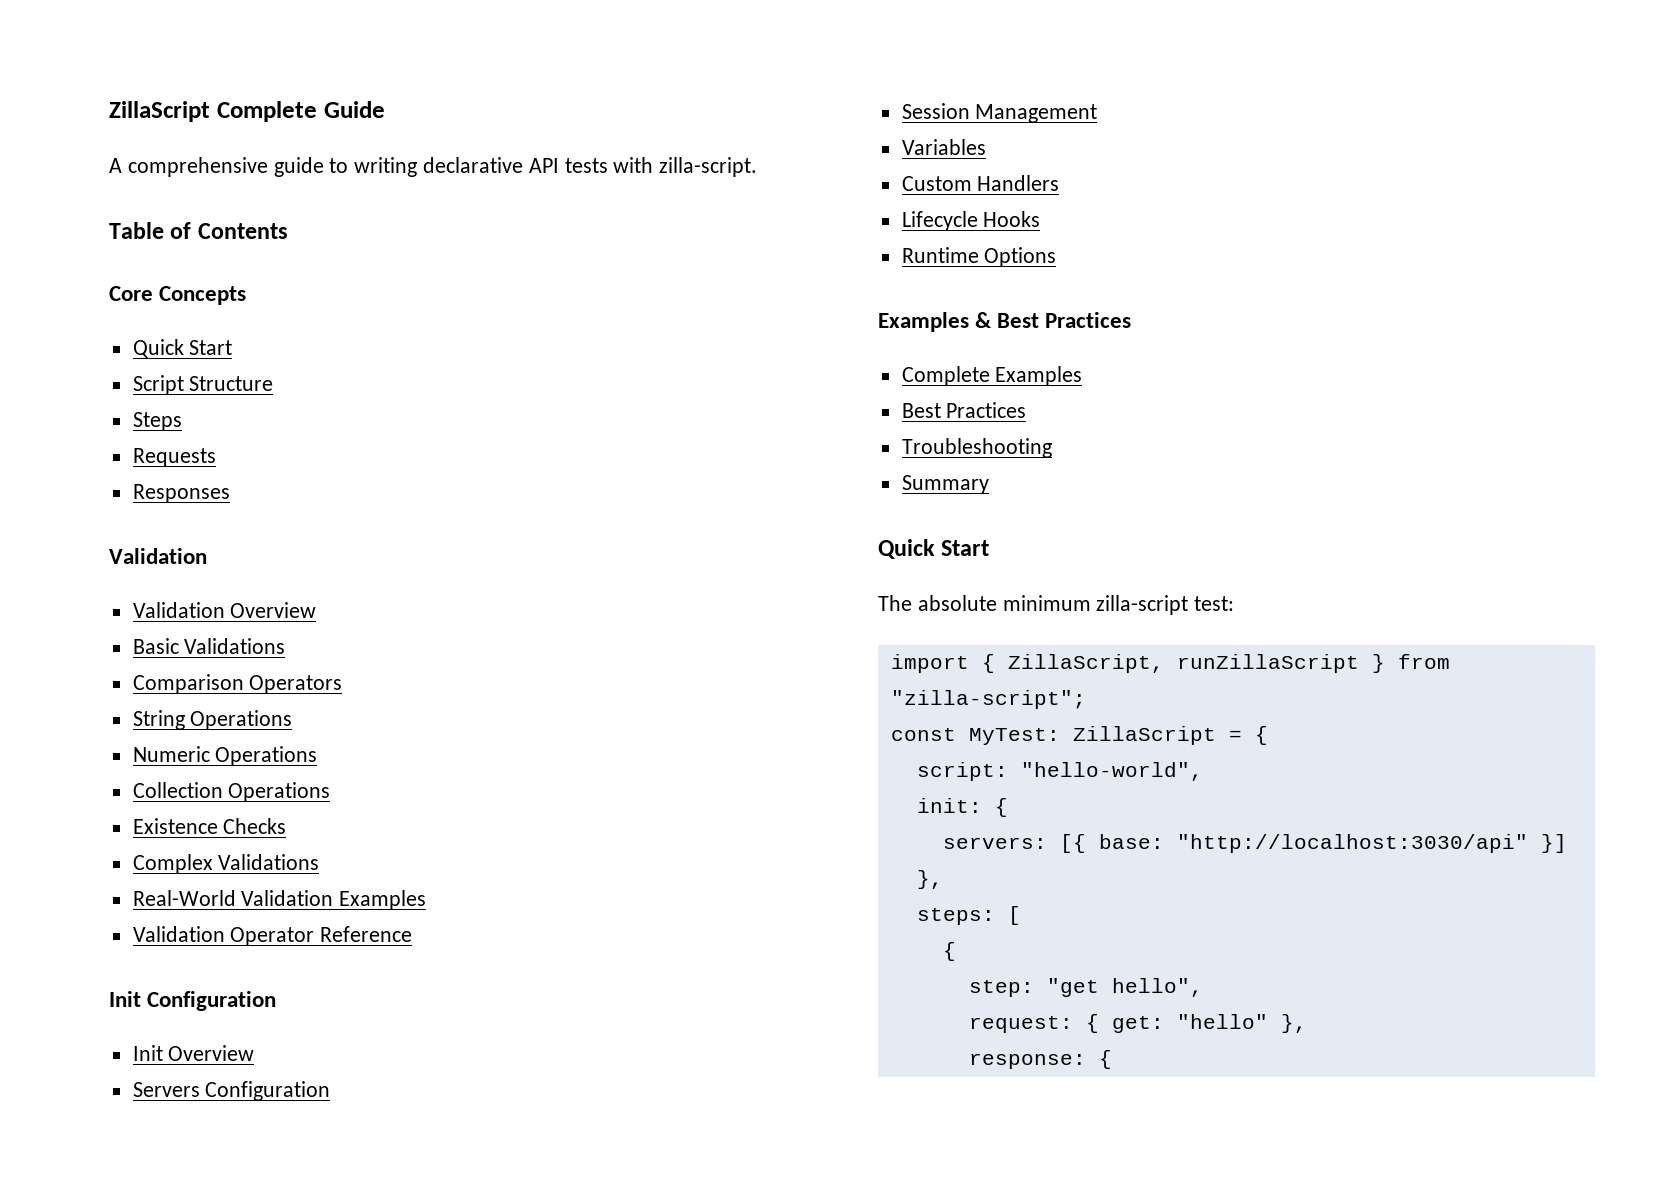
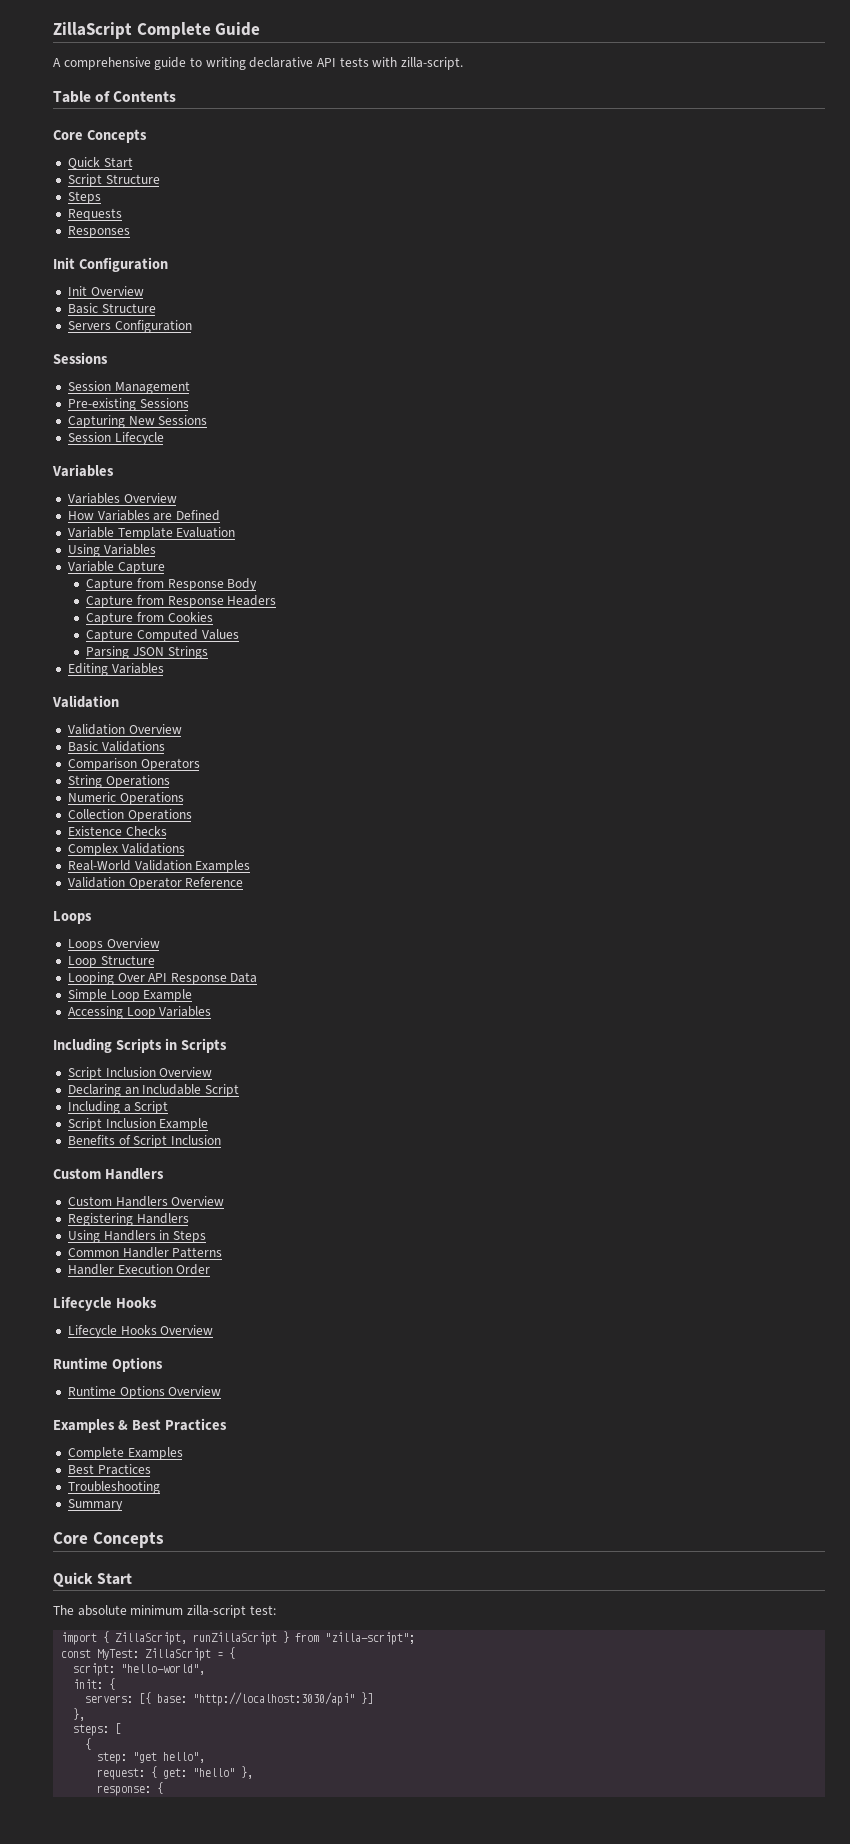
+ Init Configuration
+ Init Overview
+ Basic Structure
+ Servers Configuration
+ Sessions
+ Session Management
+ Pre-existing Sessions
+ Capturing New Sessions
+ Session Lifecycle
+ Variables
+ Variables Overview
+ How Variables are Defined
+ Variable Template Evaluation
+ Using Variables
+ Variable Capture
+ Capture from Response Body
+ Capture from Response Headers
+ Capture from Cookies
+ Capture Computed Values
+ Parsing JSON Strings
+ Editing Variables
  Validation Operator Reference
- Init Configuration
- Init Overview
- Servers Configuration
- Session Management
- Variables
+ Loops
+ Loops Overview
+ Loop Structure
+ Looping Over API Response Data
+ Simple Loop Example
+ Accessing Loop Variables
+ Including Scripts in Scripts
+ Script Inclusion Overview
+ Declaring an Includable Script
+ Including a Script
+ Script Inclusion Example
+ Benefits of Script Inclusion
  Custom Handlers
+ Custom Handlers Overview
+ Registering Handlers
+ Using Handlers in Steps
+ Common Handler Patterns
+ Handler Execution Order
  Lifecycle Hooks
+ Lifecycle Hooks Overview
  Runtime Options
+ Runtime Options Overview
  Summary
+ Core Concepts

